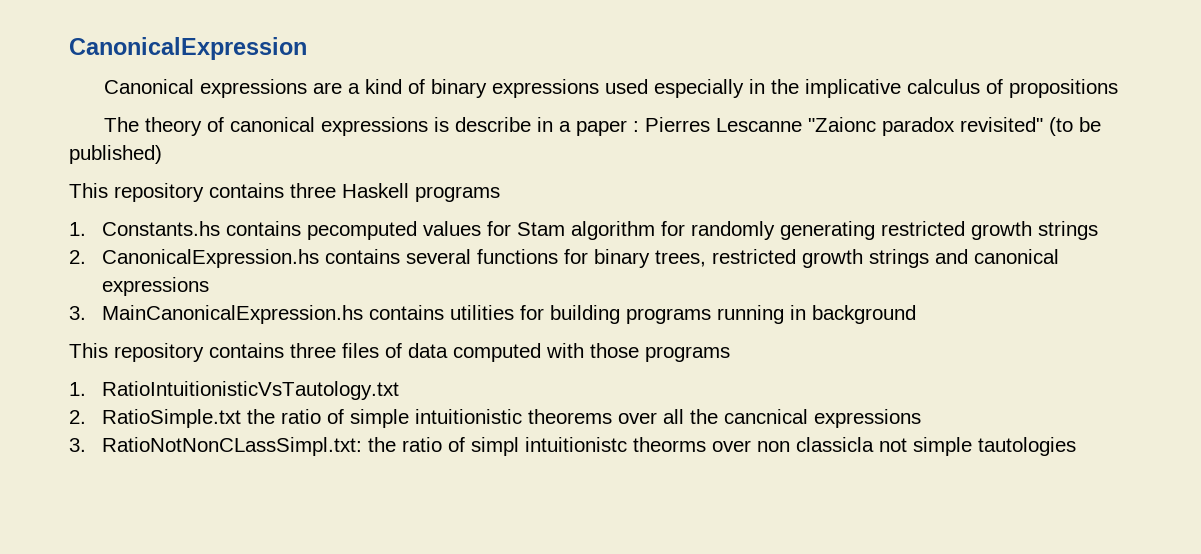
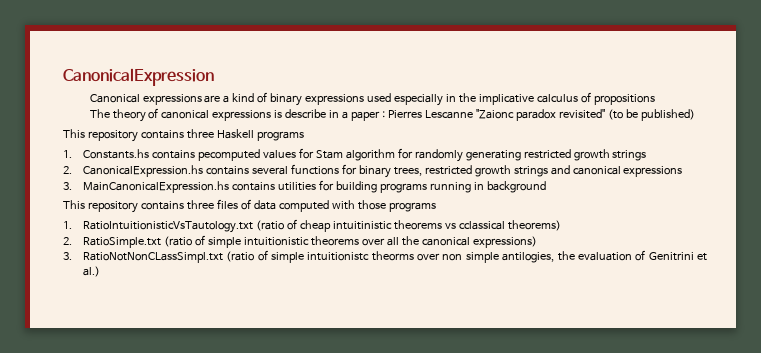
- 1. RatioIntuitionisticVsTautology.txt
+ 1. RatioIntuitionisticVsTautology.txt (ratio of cheap intuitinistic theorems vs cclassical theorems)
- 2. RatioSimple.txt the ratio of simple intuitionistic theorems over all the cancnical expressions
- 3. RatioNotNonCLassSimpl.txt: the ratio of simpl intuitionistc theorms over non classicla not simple tautologies
+ 2. RatioSimple.txt (ratio of simple intuitionistic theorems over all the canonical expressions)
+ 3. RatioNotNonCLassSimpl.txt (ratio of simple intuitionistc theorms over non simple antilogies, the evaluation of Genitrini et al.)

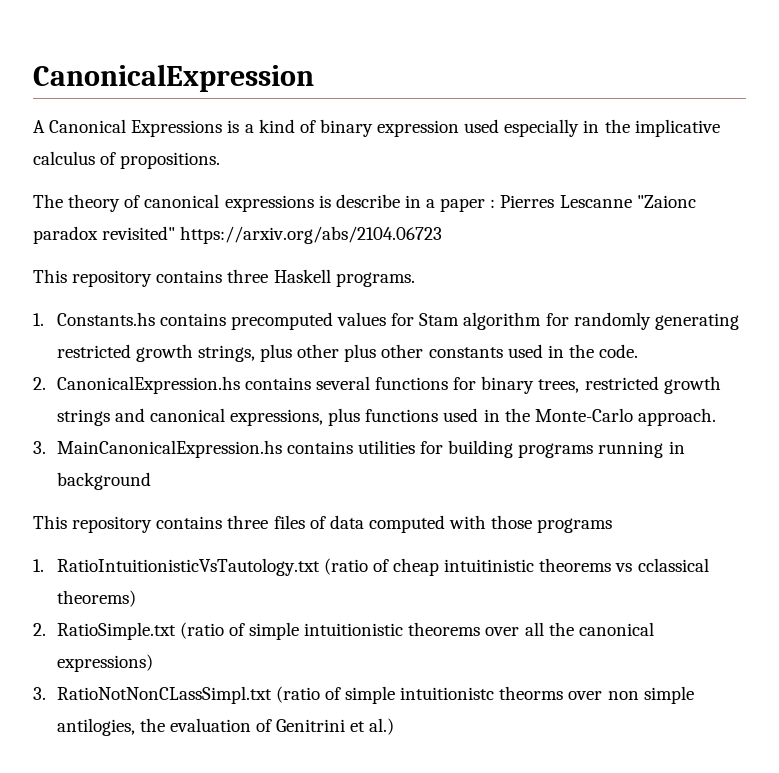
- Canonical expressions are a kind of binary expressions used especially in the implicative calculus of propositions
+ A Canonical Expressions is a kind of binary expression used especially in the implicative calculus of propositions.
- The theory of canonical expressions is describe in a paper : Pierres Lescanne "Zaionc paradox revisited" (to be published)
+ The theory of canonical expressions is describe in a paper : Pierres Lescanne "Zaionc paradox revisited" https://arxiv.org/abs/2104.06723
- This repository contains three Haskell programs
+ This repository contains three Haskell programs.
- 1. Constants.hs contains pecomputed values for Stam algorithm for randomly generating restricted growth strings
+ 1. Constants.hs contains precomputed values for Stam algorithm for randomly generating restricted growth strings, plus other plus other constants used in the code.
- 2. CanonicalExpression.hs contains several functions for binary trees, restricted growth strings and canonical expressions
+ 2. CanonicalExpression.hs contains several functions for binary trees, restricted growth strings and canonical expressions, plus functions used in the Monte-Carlo approach.

